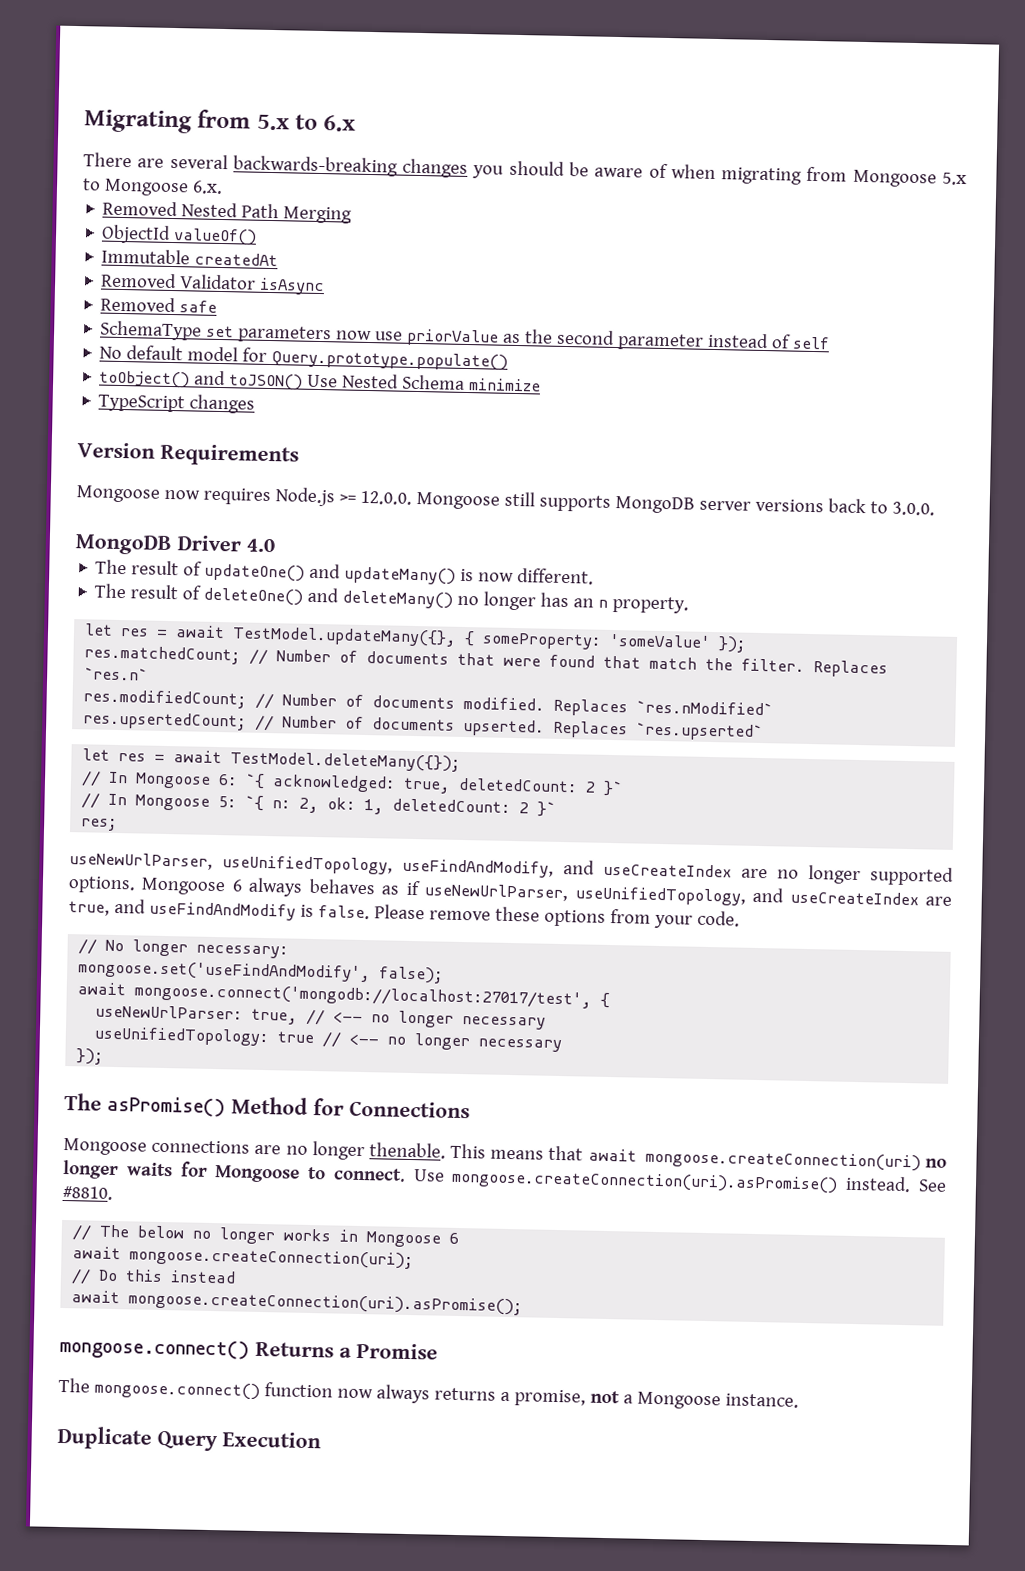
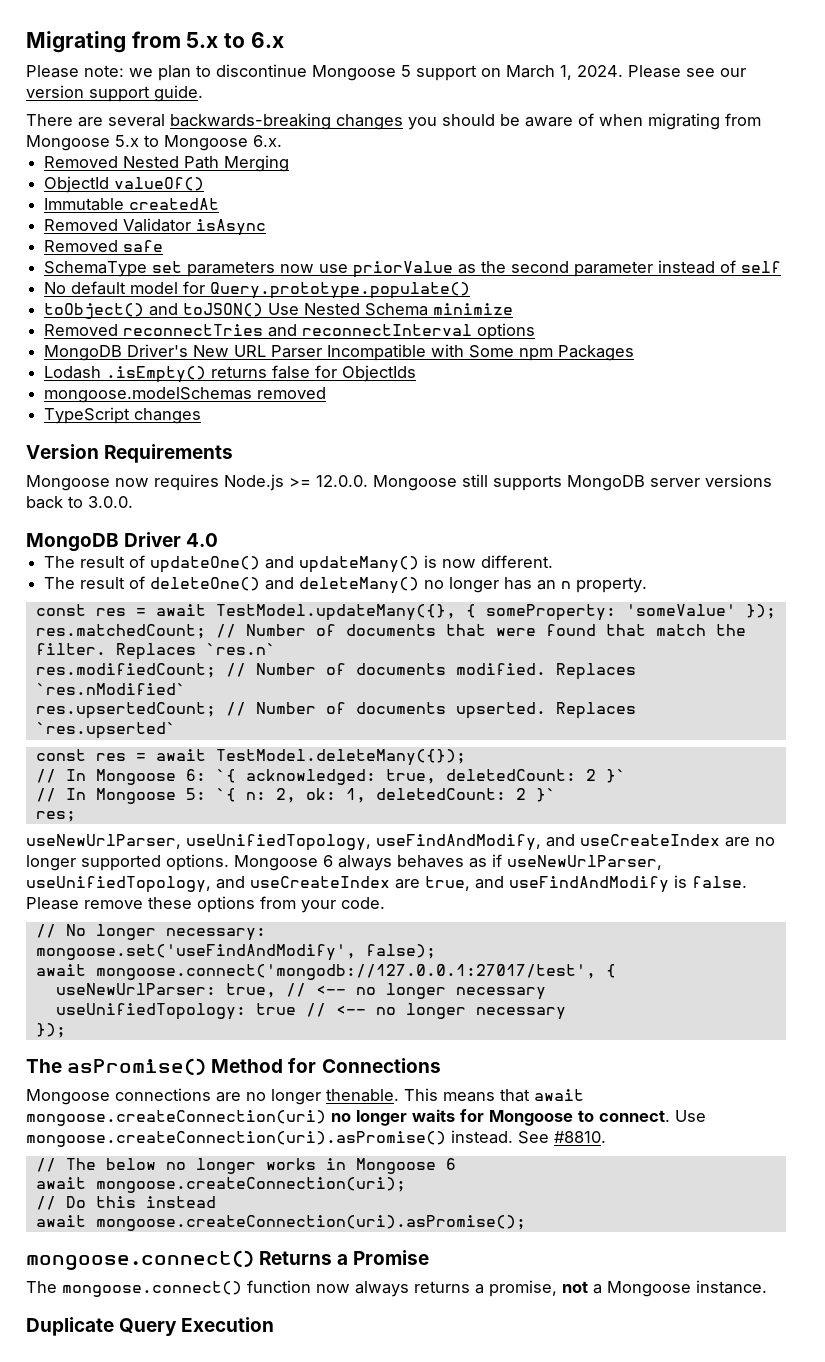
+ Please note: we plan to discontinue Mongoose 5 support on March 1, 2024. Please see our version support guide.
+ Removed reconnectTries and reconnectInterval options
+ MongoDB Driver's New URL Parser Incompatible with Some npm Packages
+ Lodash .isEmpty() returns false for ObjectIds
+ mongoose.modelSchemas removed
- let res = await TestModel.updateMany({}, { someProperty: 'someValue' });
+ const res = await TestModel.updateMany({}, { someProperty: 'someValue' });
- let res = await TestModel.deleteMany({});
+ const res = await TestModel.deleteMany({});
- await mongoose.connect('mongodb://localhost:27017/test', {
+ await mongoose.connect('mongodb://127.0.0.1:27017/test', {

